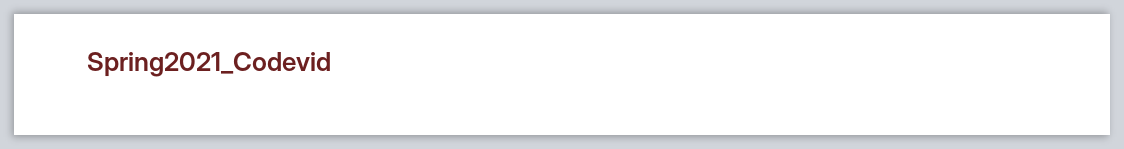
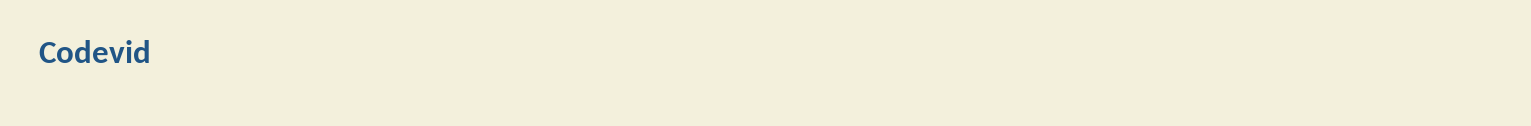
- Spring2021_Codevid
+ Codevid

